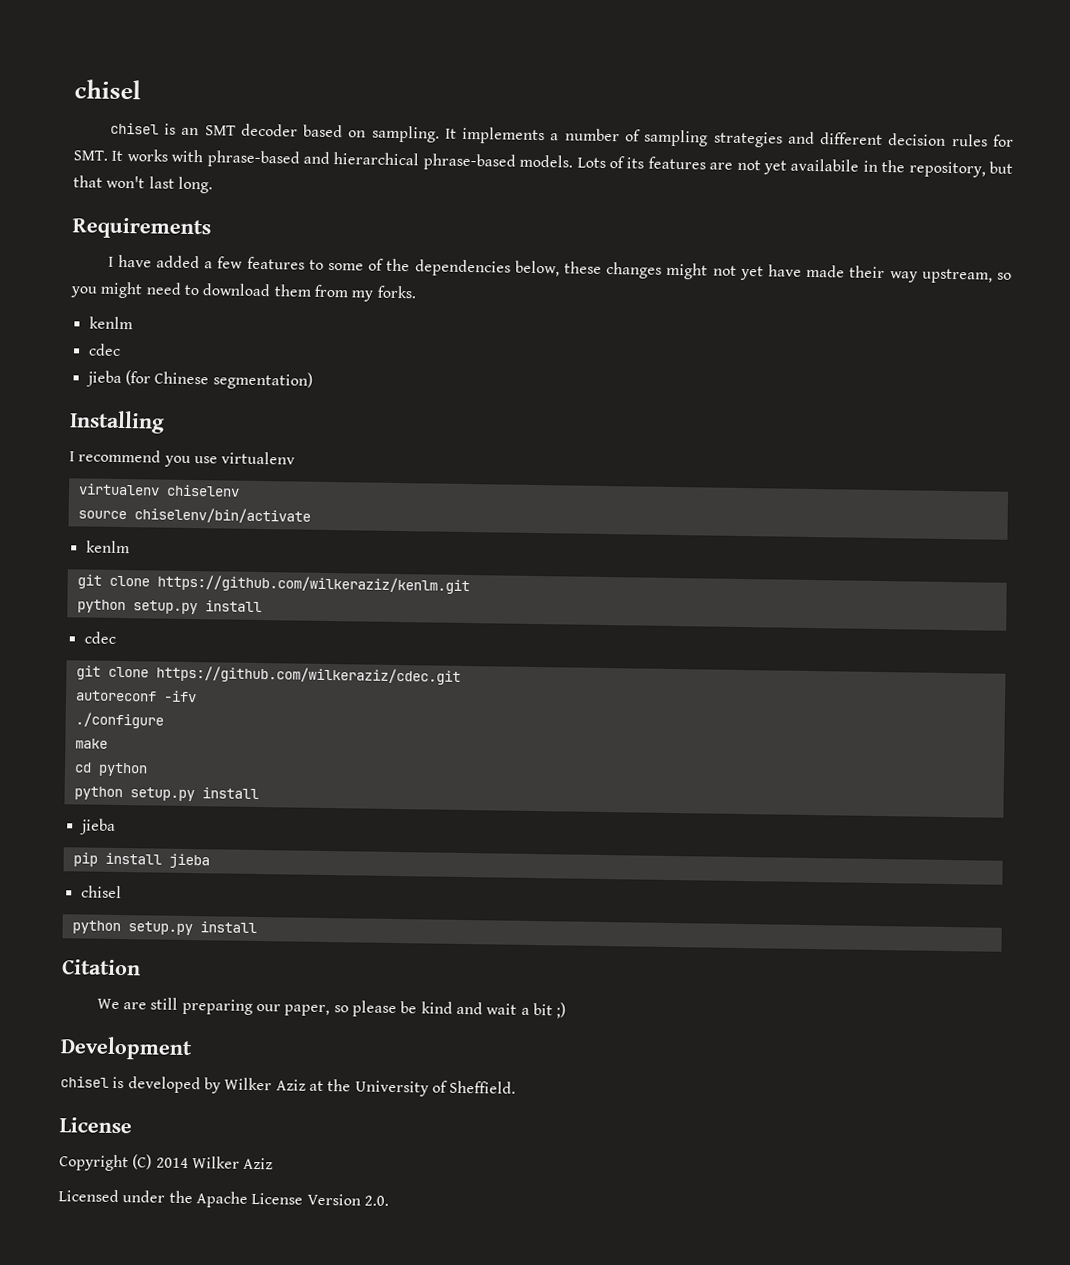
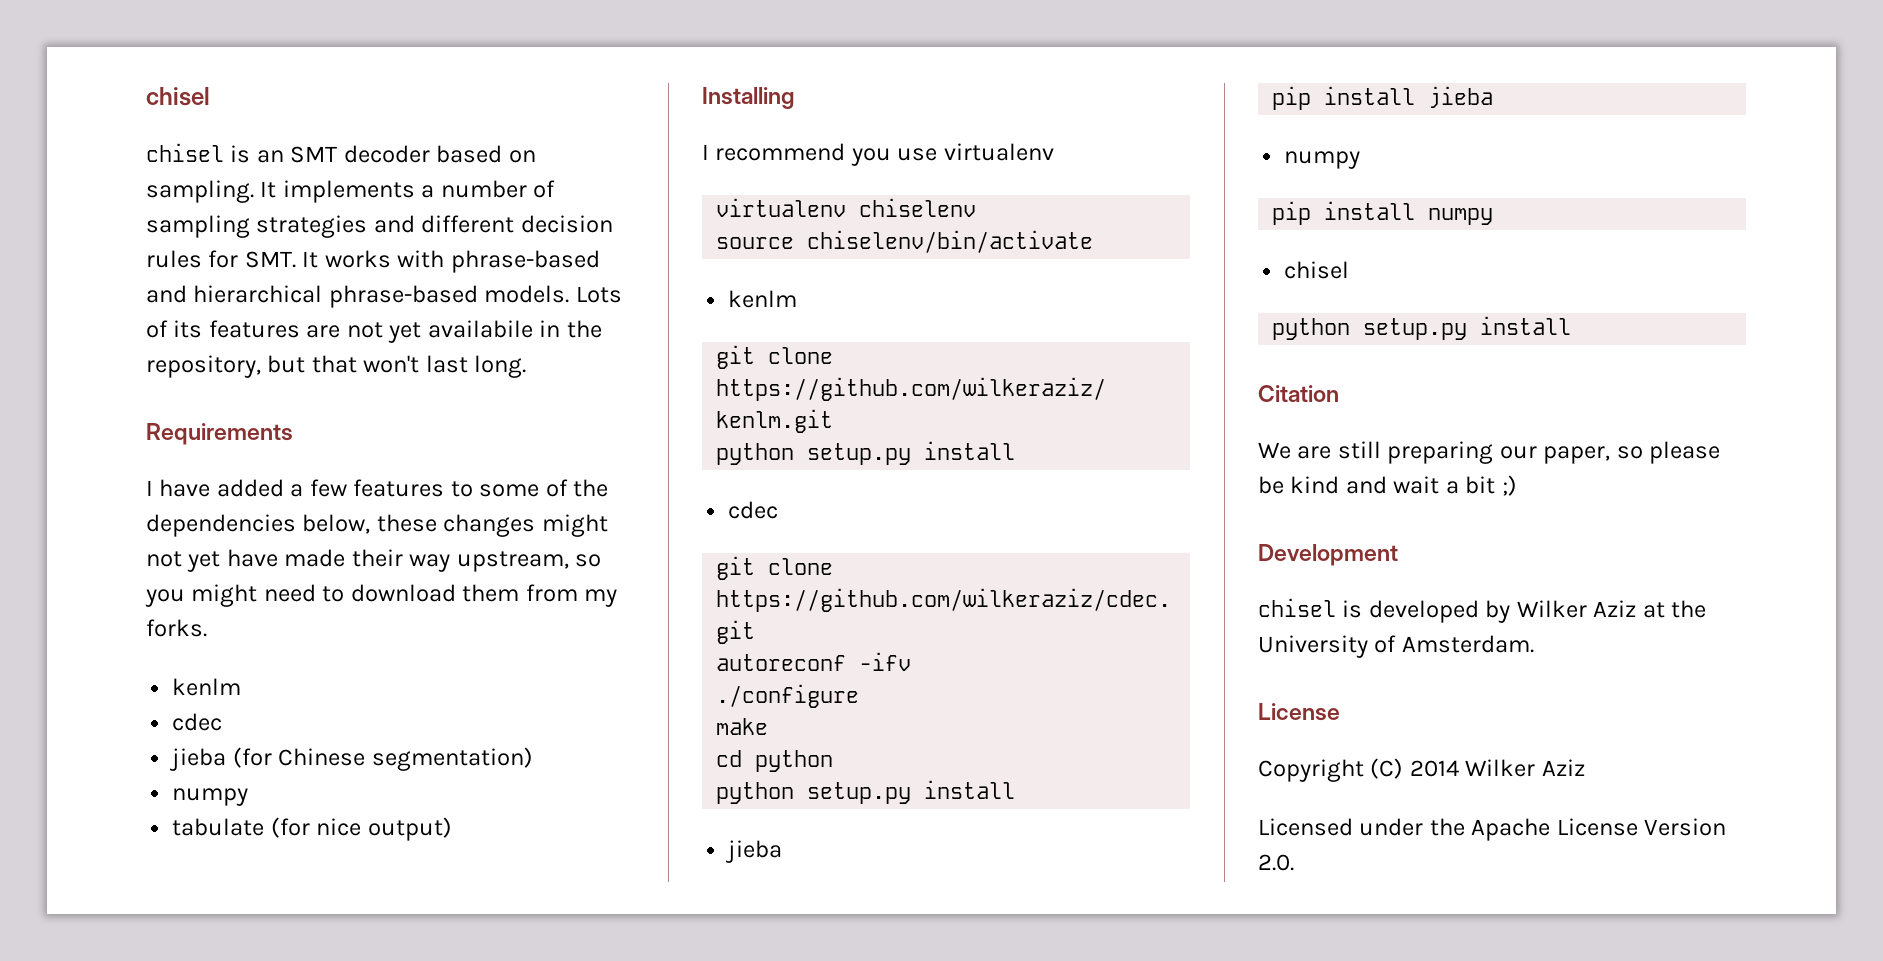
  jieba (for Chinese segmentation)
+ numpy
+ tabulate (for nice output)
  pip install jieba
+ numpy
+ pip install numpy
- chisel is developed by Wilker Aziz at the University of Sheffield.
+ chisel is developed by Wilker Aziz at the University of Amsterdam.

